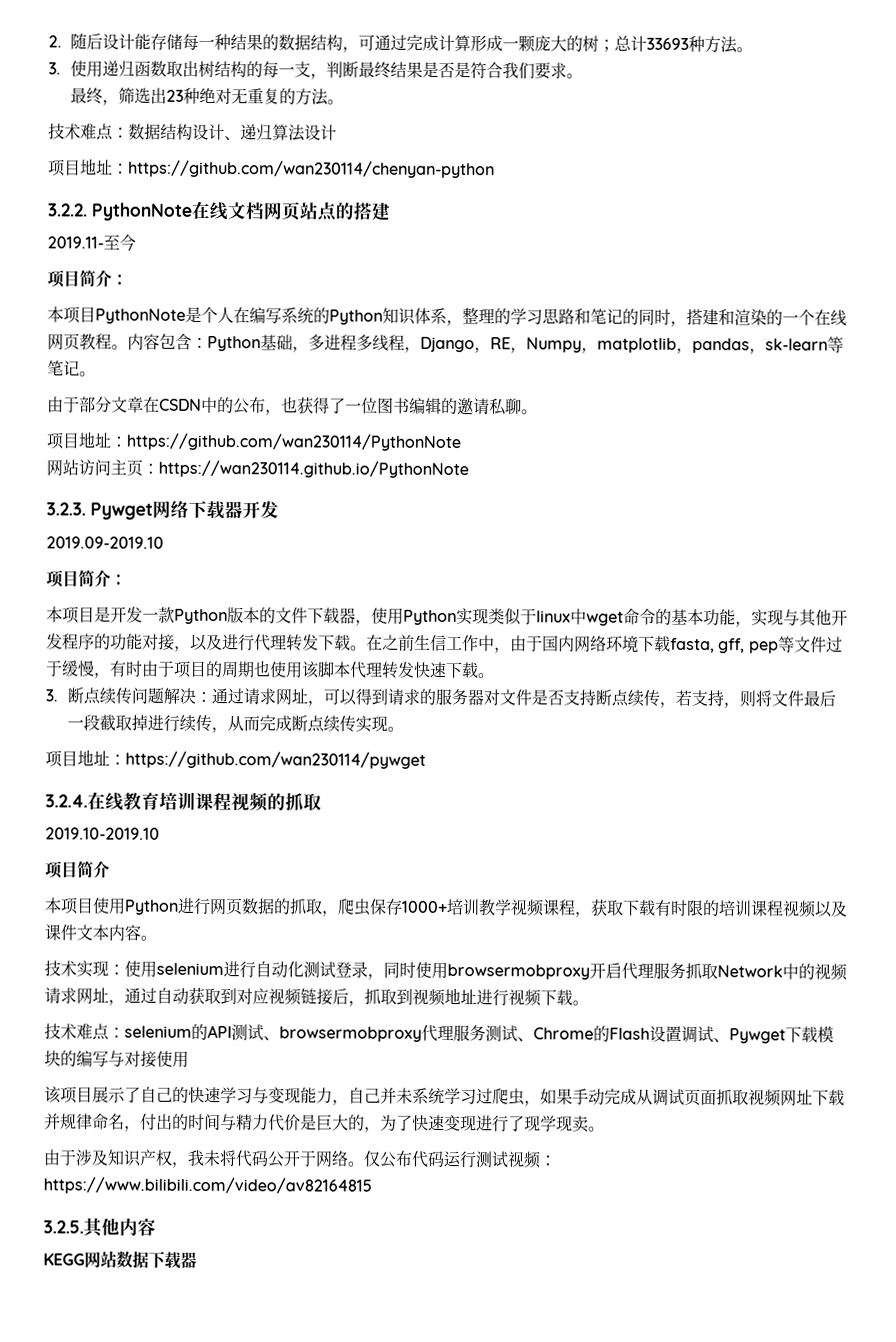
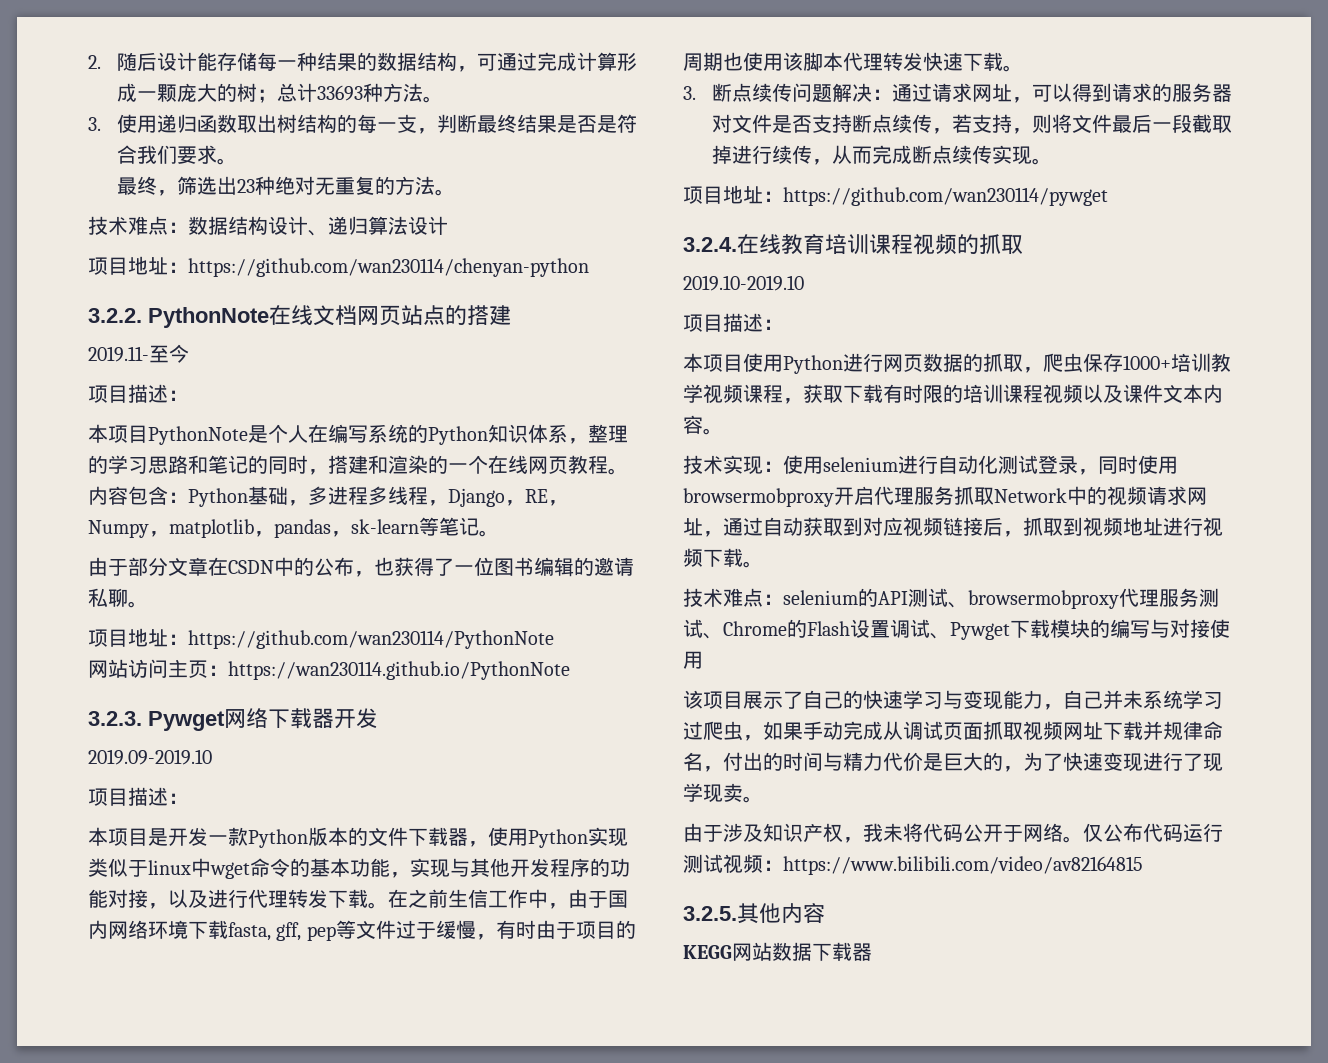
  2019.11-至今
- 项目简介：
+ 项目描述：
  2019.09-2019.10
- 项目简介：
+ 项目描述：
  2019.10-2019.10
- 项目简介
+ 项目描述：

